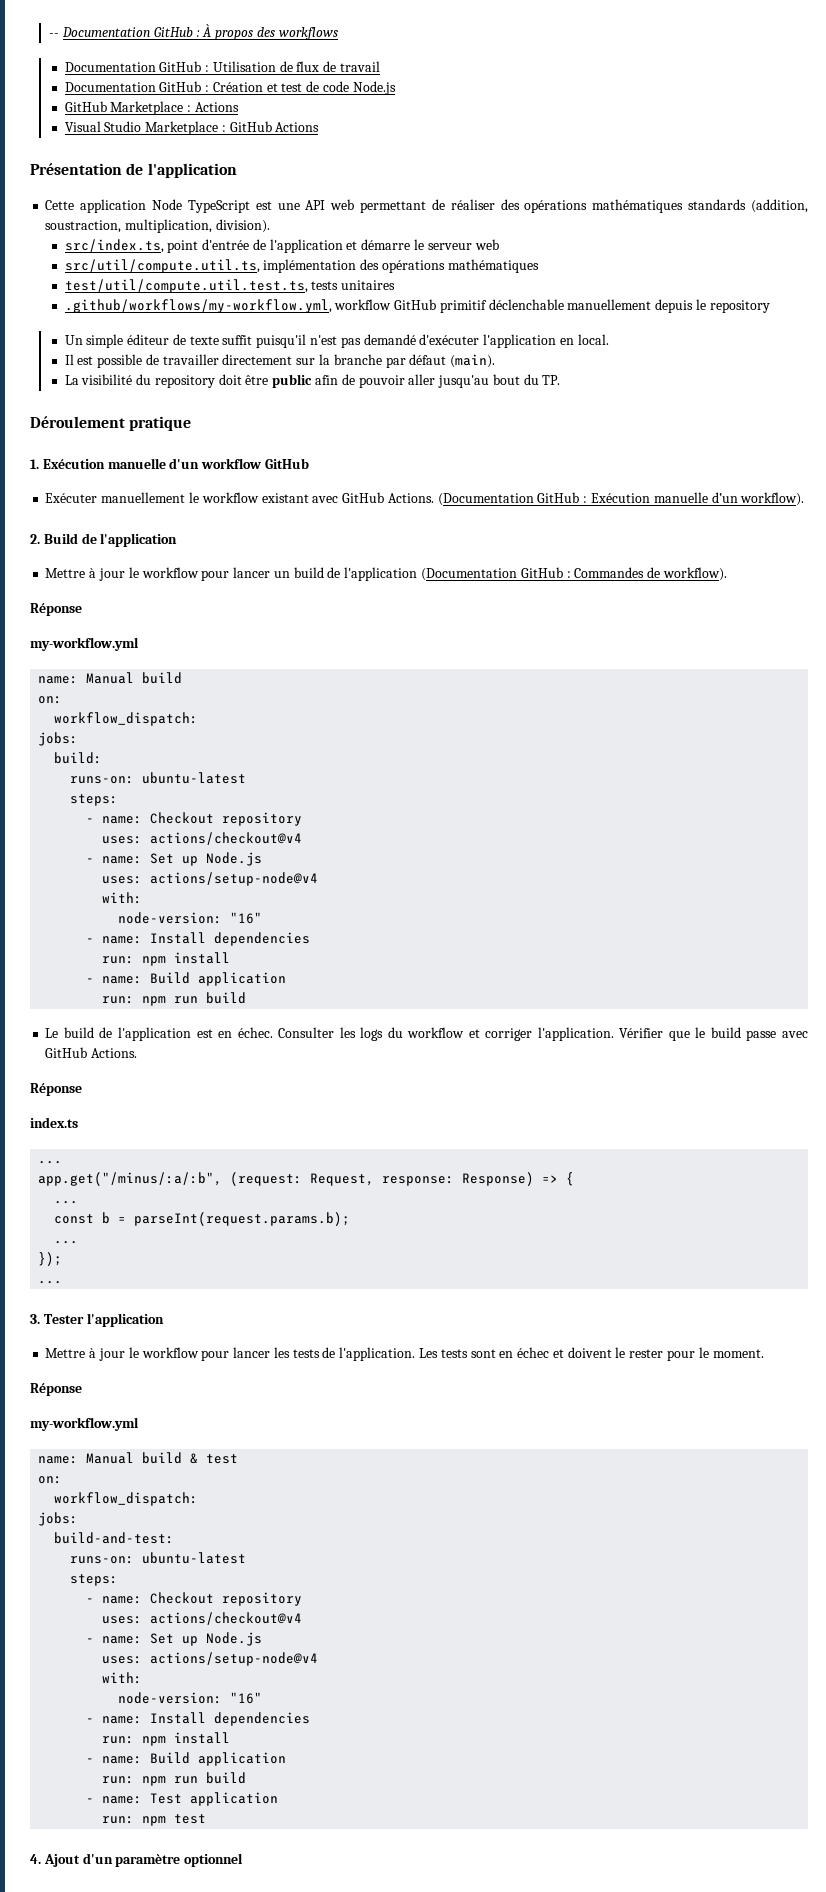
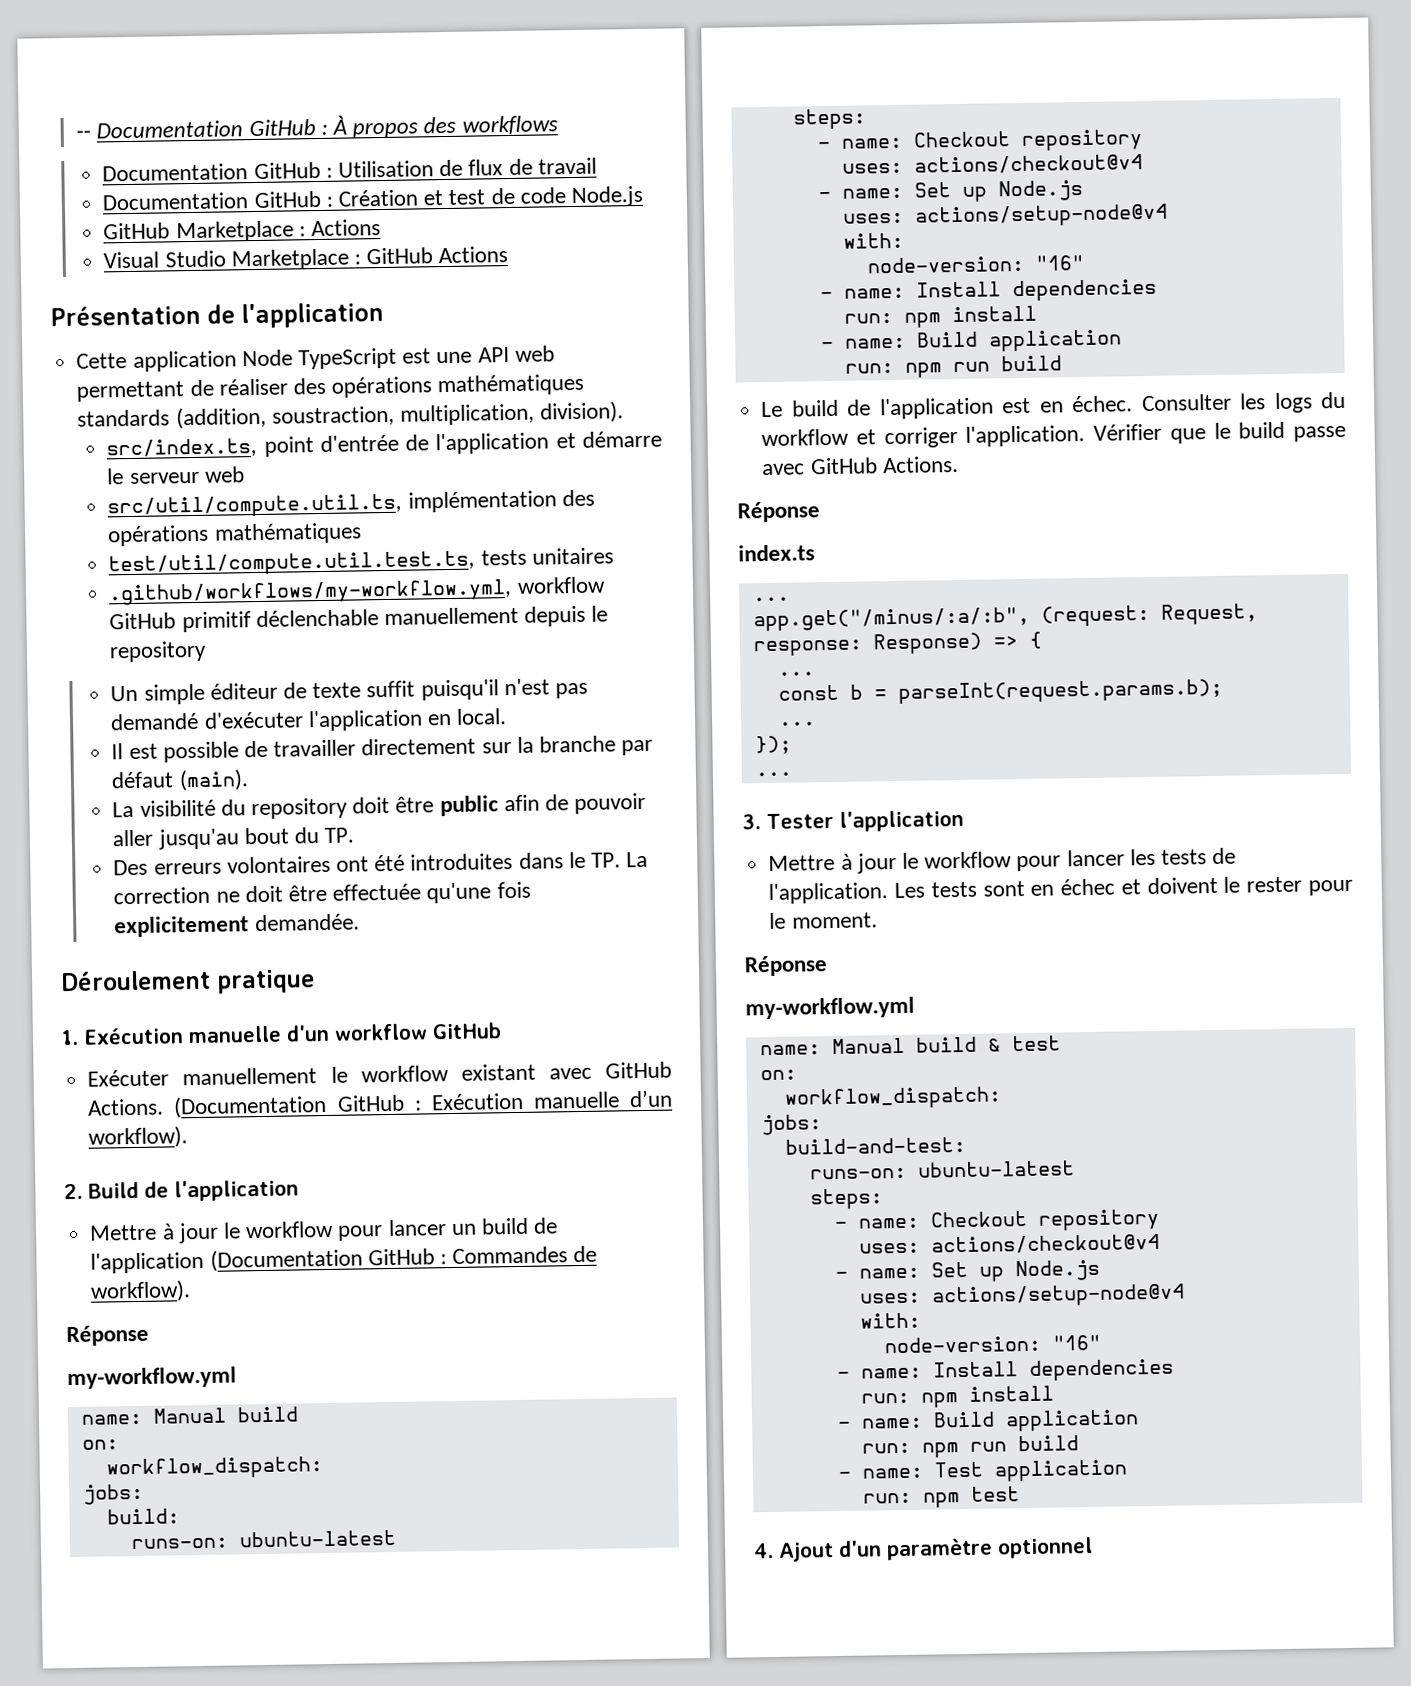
+ Des erreurs volontaires ont été introduites dans le TP. La correction ne doit être effectuée qu'une fois explicitement demandée.

